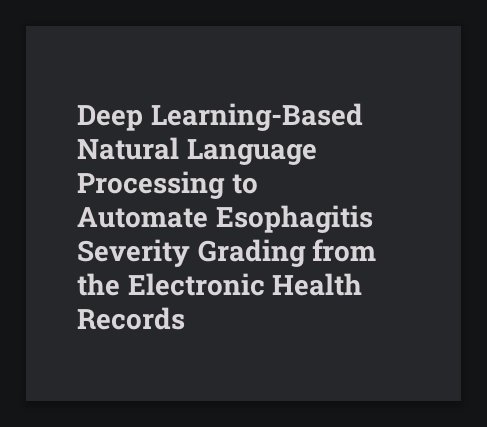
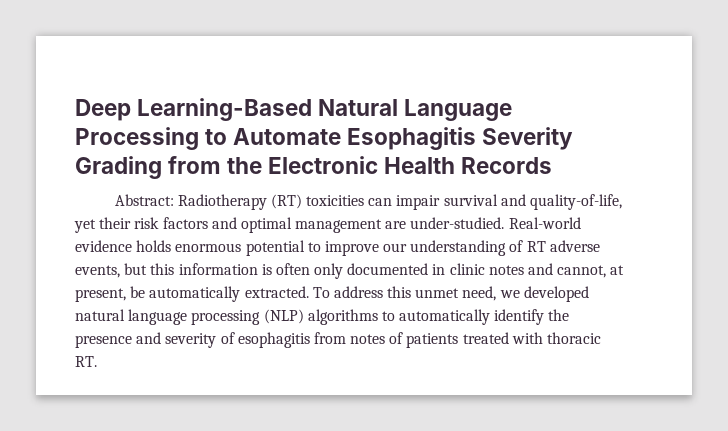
+ Abstract: Radiotherapy (RT) toxicities can impair survival and quality-of-life, yet their risk factors and optimal management are under-studied. Real-world evidence holds enormous potential to improve our understanding of RT adverse events, but this information is often only documented in clinic notes and cannot, at present, be automatically extracted. To address this unmet need, we developed natural language processing (NLP) algorithms to automatically identify the presence and severity of esophagitis from notes of patients treated with thoracic RT.

